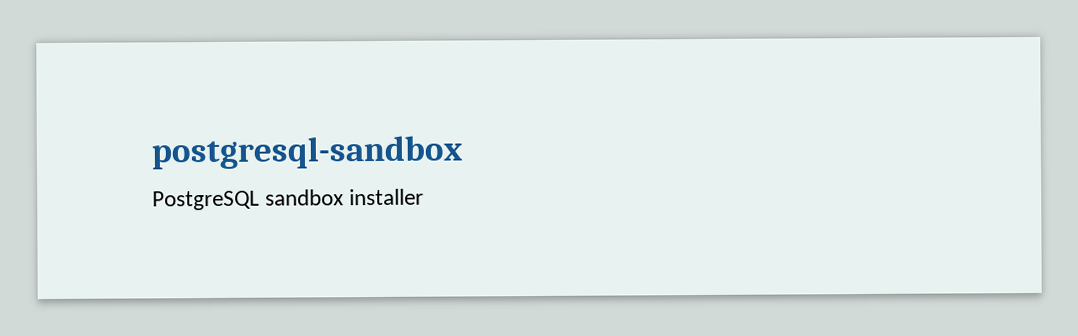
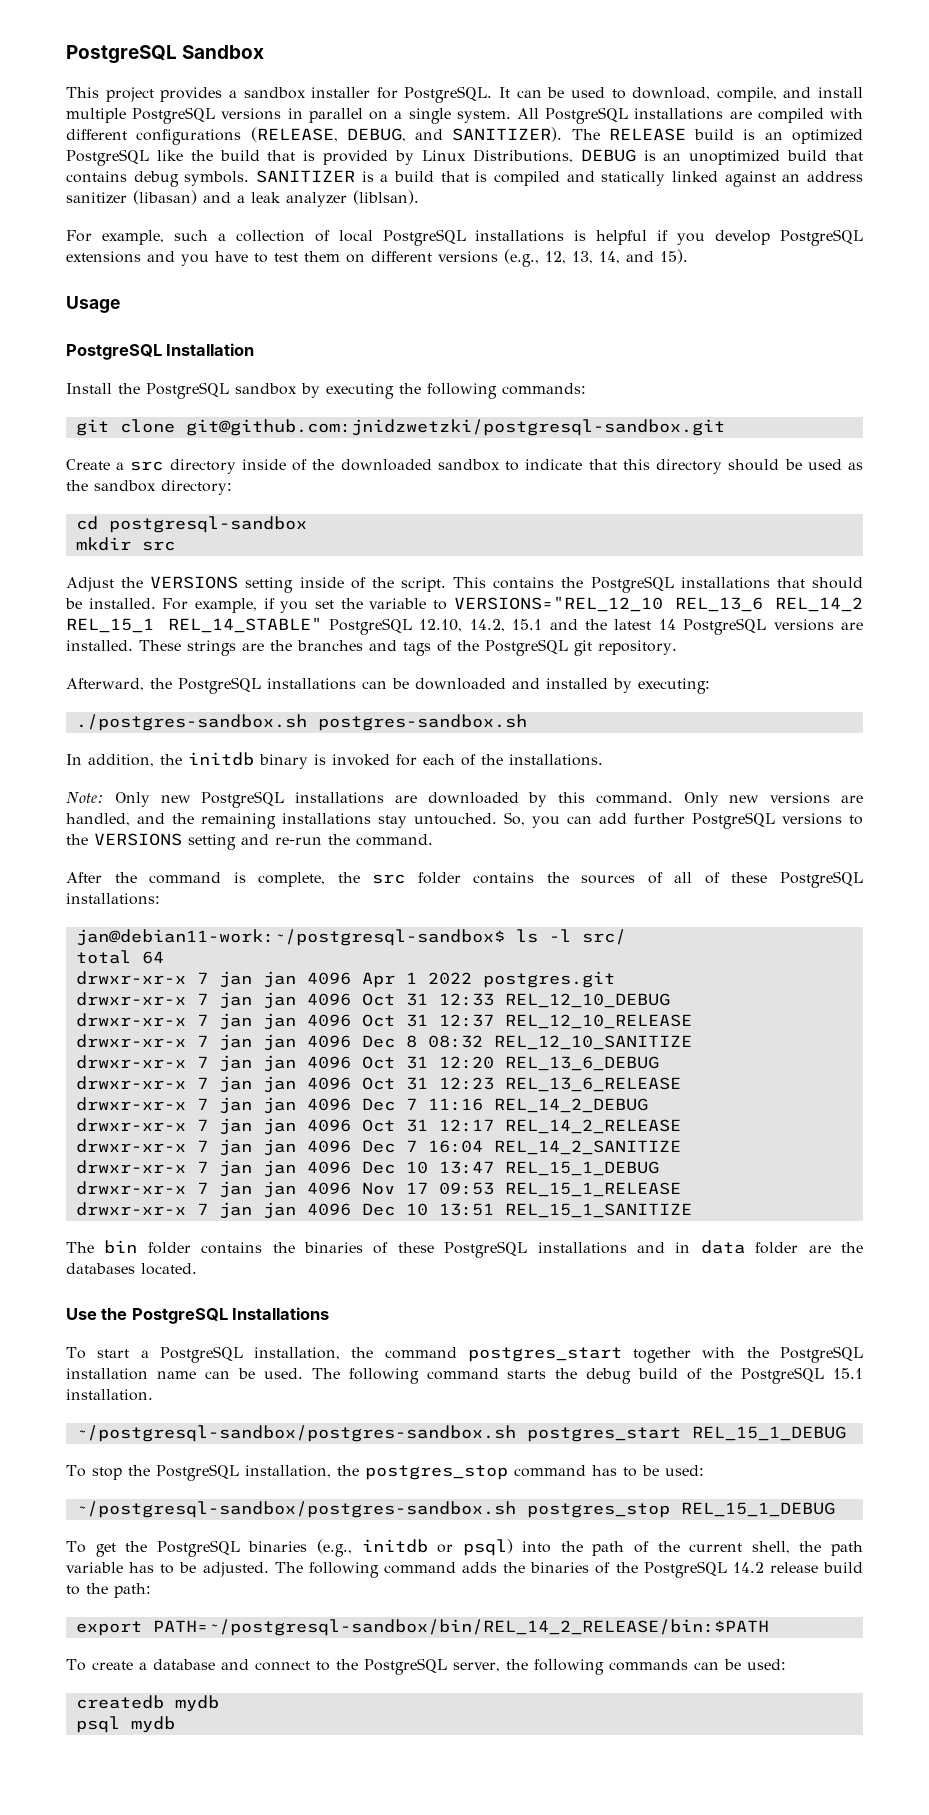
- postgresql-sandbox
- PostgreSQL sandbox installer
+ PostgreSQL Sandbox
+ This project provides a sandbox installer for PostgreSQL. It can be used to download, compile, and install multiple PostgreSQL versions in parallel on a single system. All PostgreSQL installations are compiled with different configurations (RELEASE, DEBUG, and SANITIZER). The RELEASE build is an optimized PostgreSQL like the build that is provided by Linux Distributions, DEBUG is an unoptimized build that contains debug symbols. SANITIZER is a build that is compiled and statically linked against an address sanitizer (libasan) and a leak analyzer (liblsan).
+ For example, such a collection of local PostgreSQL installations is helpful if you develop PostgreSQL extensions and you have to test them on different versions (e.g., 12, 13, 14, and 15).
+ Usage
+ PostgreSQL Installation
+ Install the PostgreSQL sandbox by executing the following commands:
+ git clone git@github.com:jnidzwetzki/postgresql-sandbox.git
+ Create a src directory inside of the downloaded sandbox to indicate that this directory should be used as the sandbox directory:
+ cd postgresql-sandbox
+ mkdir src
+ Adjust the VERSIONS setting inside of the script. This contains the PostgreSQL installations that should be installed. For example, if you set the variable to VERSIONS="REL_12_10 REL_13_6 REL_14_2 REL_15_1 REL_14_STABLE" PostgreSQL 12.10, 14.2, 15.1 and the latest 14 PostgreSQL versions are installed. These strings are the branches and tags of the PostgreSQL git repository.
+ Afterward, the PostgreSQL installations can be downloaded and installed by executing:
+ ./postgres-sandbox.sh postgres-sandbox.sh
+ In addition, the initdb binary is invoked for each of the installations.
+ Note: Only new PostgreSQL installations are downloaded by this command. Only new versions are handled, and the remaining installations stay untouched. So, you can add further PostgreSQL versions to the VERSIONS setting and re-run the command.
+ After the command is complete, the src folder contains the sources of all of these PostgreSQL installations:
+ jan@debian11-work:~/postgresql-sandbox$ ls -l src/
+ total 64
+ drwxr-xr-x 7 jan jan 4096 Apr 1 2022 postgres.git
+ drwxr-xr-x 7 jan jan 4096 Oct 31 12:33 REL_12_10_DEBUG
+ drwxr-xr-x 7 jan jan 4096 Oct 31 12:37 REL_12_10_RELEASE
+ drwxr-xr-x 7 jan jan 4096 Dec 8 08:32 REL_12_10_SANITIZE
+ drwxr-xr-x 7 jan jan 4096 Oct 31 12:20 REL_13_6_DEBUG
+ drwxr-xr-x 7 jan jan 4096 Oct 31 12:23 REL_13_6_RELEASE
+ drwxr-xr-x 7 jan jan 4096 Dec 7 11:16 REL_14_2_DEBUG
+ drwxr-xr-x 7 jan jan 4096 Oct 31 12:17 REL_14_2_RELEASE
+ drwxr-xr-x 7 jan jan 4096 Dec 7 16:04 REL_14_2_SANITIZE
+ drwxr-xr-x 7 jan jan 4096 Dec 10 13:47 REL_15_1_DEBUG
+ drwxr-xr-x 7 jan jan 4096 Nov 17 09:53 REL_15_1_RELEASE
+ drwxr-xr-x 7 jan jan 4096 Dec 10 13:51 REL_15_1_SANITIZE
+ The bin folder contains the binaries of these PostgreSQL installations and in data folder are the databases located.
+ Use the PostgreSQL Installations
+ To start a PostgreSQL installation, the command postgres_start together with the PostgreSQL installation name can be used. The following command starts the debug build of the PostgreSQL 15.1 installation.
+ ~/postgresql-sandbox/postgres-sandbox.sh postgres_start REL_15_1_DEBUG
+ To stop the PostgreSQL installation, the postgres_stop command has to be used:
+ ~/postgresql-sandbox/postgres-sandbox.sh postgres_stop REL_15_1_DEBUG
+ To get the PostgreSQL binaries (e.g., initdb or psql) into the path of the current shell, the path variable has to be adjusted. The following command adds the binaries of the PostgreSQL 14.2 release build to the path:
+ export PATH=~/postgresql-sandbox/bin/REL_14_2_RELEASE/bin:$PATH
+ To create a database and connect to the PostgreSQL server, the following commands can be used:
+ createdb mydb
+ psql mydb

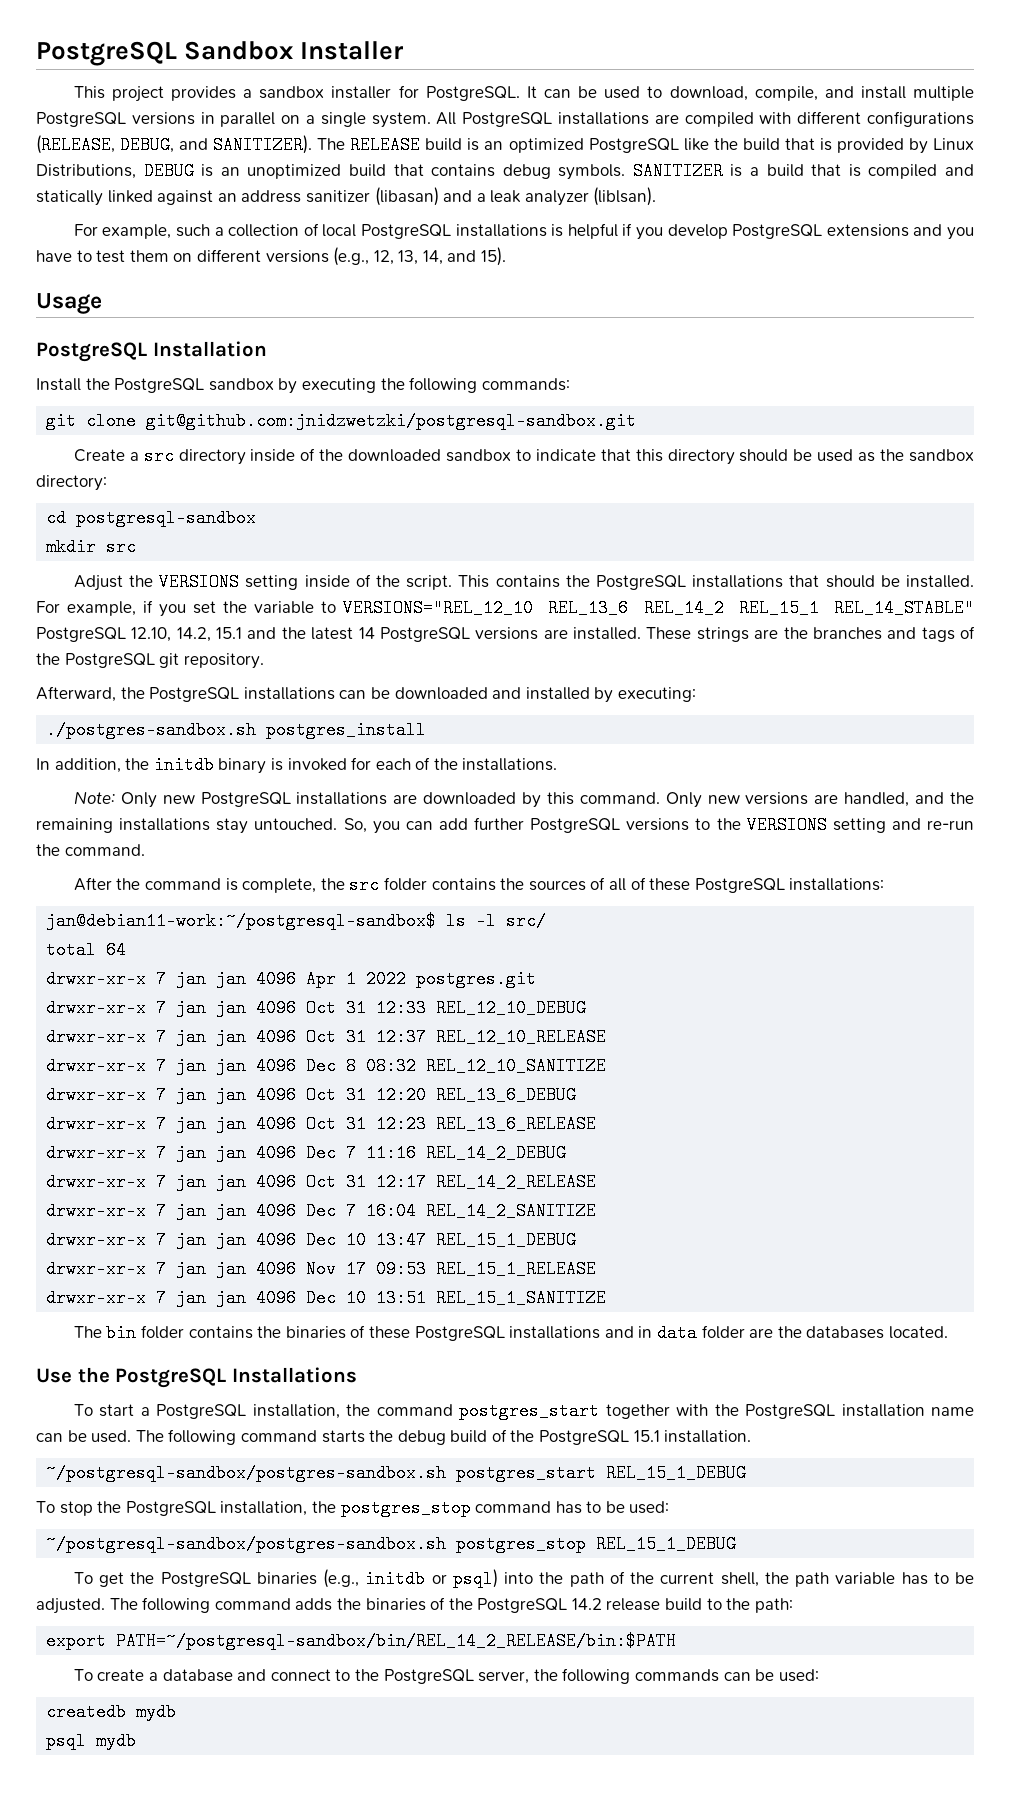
- PostgreSQL Sandbox
+ PostgreSQL Sandbox Installer
- ./postgres-sandbox.sh postgres-sandbox.sh
+ ./postgres-sandbox.sh postgres_install

